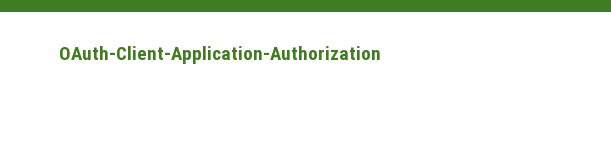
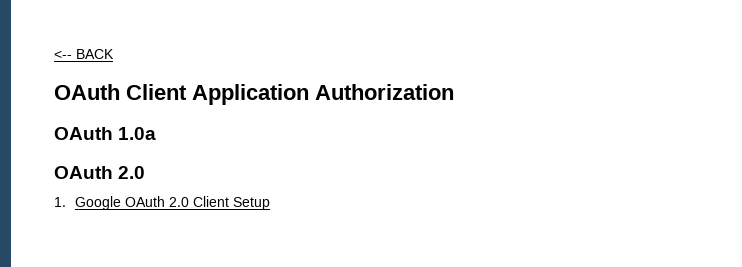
- OAuth-Client-Application-Authorization
+ <-- BACK
+ OAuth Client Application Authorization
+ OAuth 1.0a
+ OAuth 2.0
+ 1. Google OAuth 2.0 Client Setup

